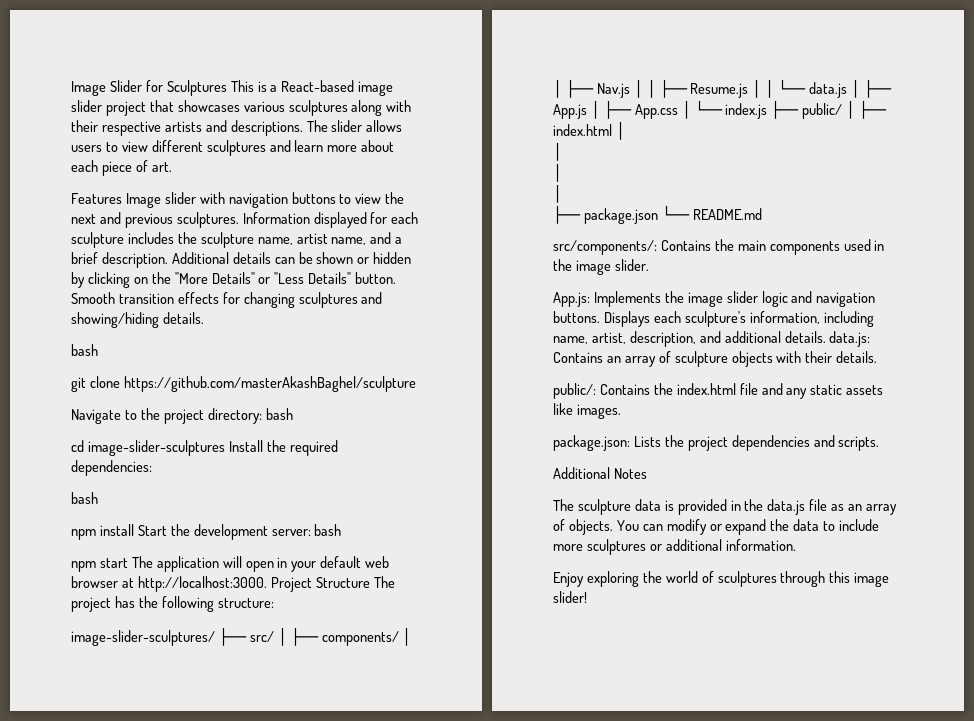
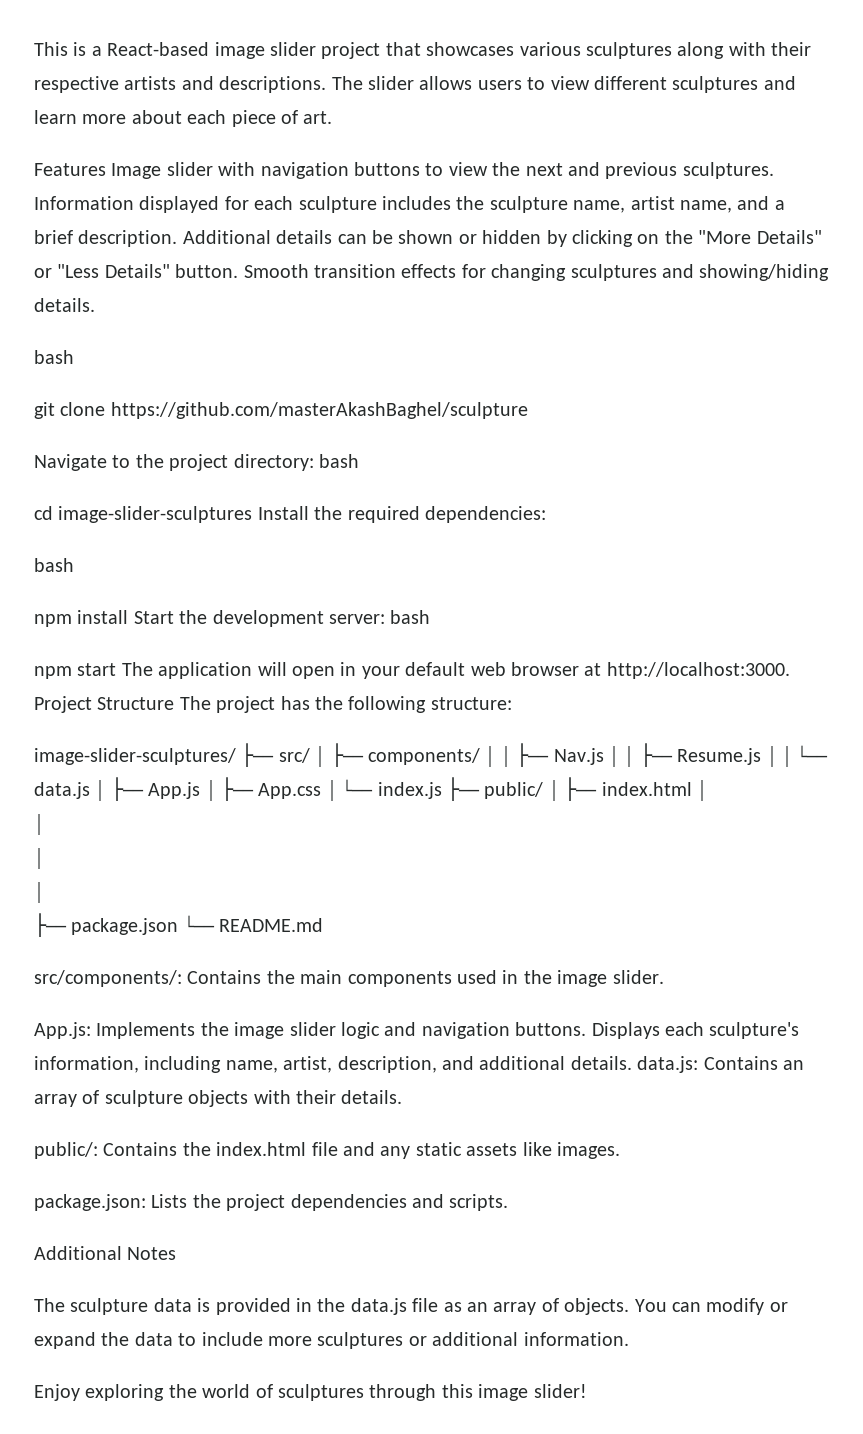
- Image Slider for Sculptures This is a React-based image slider project that showcases various sculptures along with their respective artists and descriptions.
+ This is a React-based image slider project that showcases various sculptures along with their respective artists and descriptions.

